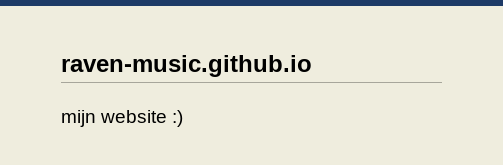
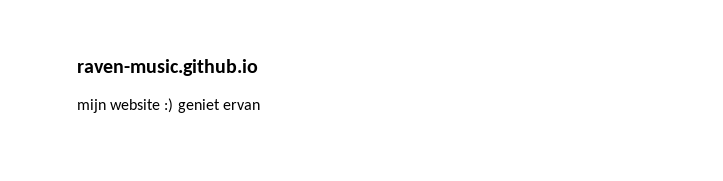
- mijn website :)
+ mijn website :) geniet ervan

